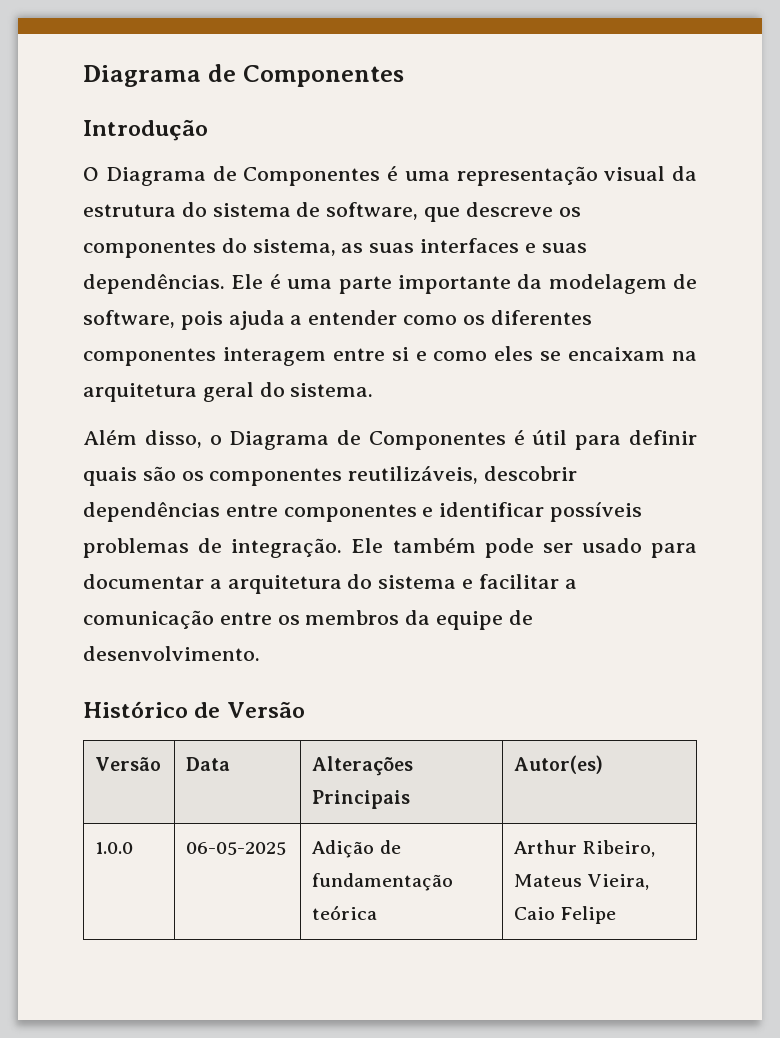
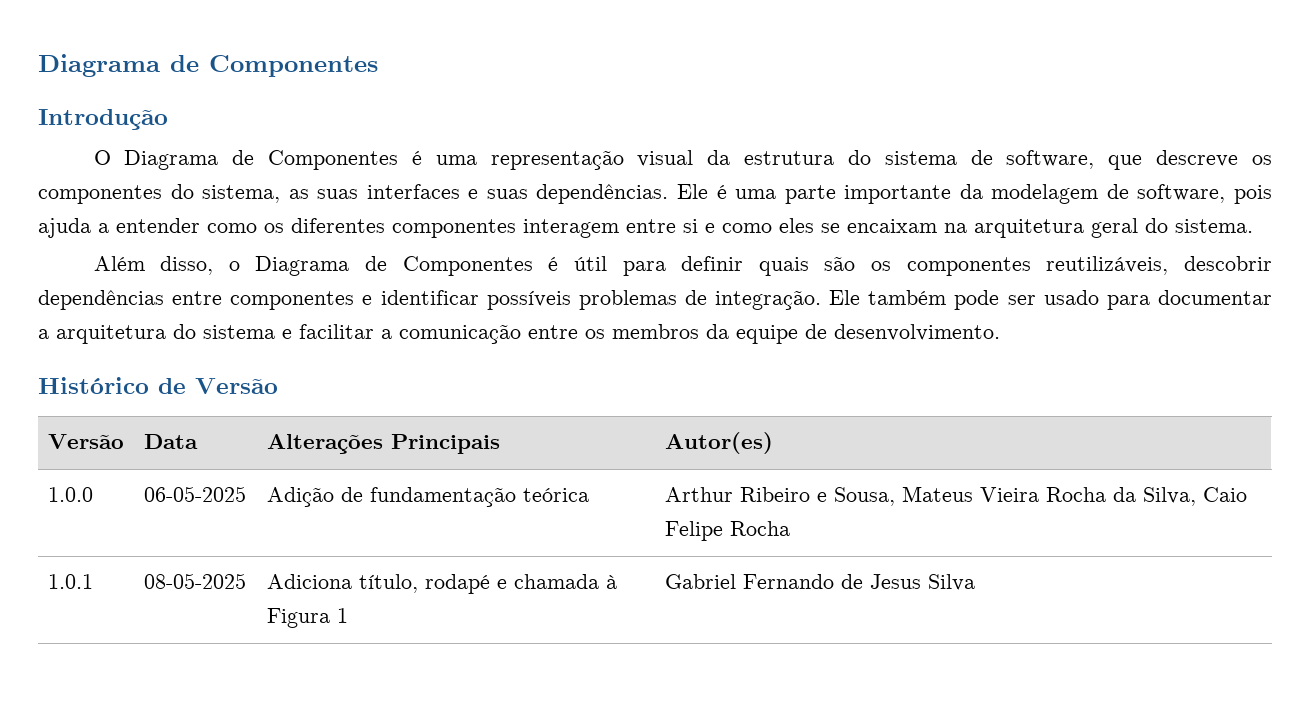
- 1.0.0 | 06-05-2025 | Adição de fundamentação teórica | Arthur Ribeiro, Mateus Vieira, Caio Felipe
+ 1.0.0 | 06-05-2025 | Adição de fundamentação teórica | Arthur Ribeiro e Sousa, Mateus Vieira Rocha da Silva, Caio Felipe Rocha
+ 1.0.1 | 08-05-2025 | Adiciona título, rodapé e chamada à Figura 1 | Gabriel Fernando de Jesus Silva

